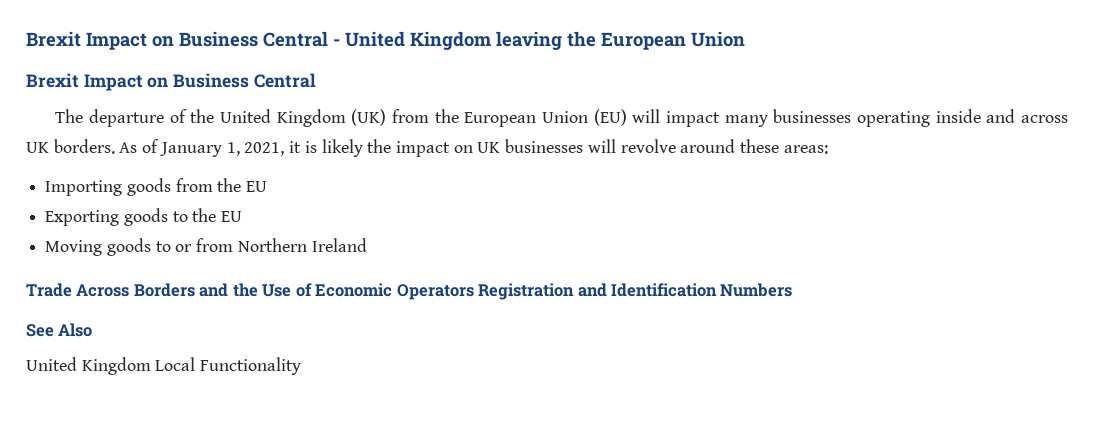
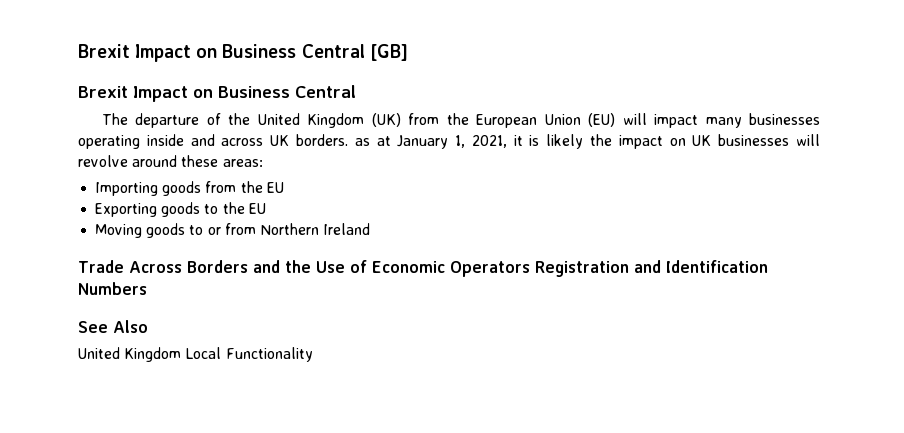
- Brexit Impact on Business Central - United Kingdom leaving the European Union
+ Brexit Impact on Business Central [GB]
- The departure of the United Kingdom (UK) from the European Union (EU) will impact many businesses operating inside and across UK borders. As of January 1, 2021, it is likely the impact on UK businesses will revolve around these areas:
+ The departure of the United Kingdom (UK) from the European Union (EU) will impact many businesses operating inside and across UK borders. as at January 1, 2021, it is likely the impact on UK businesses will revolve around these areas:

